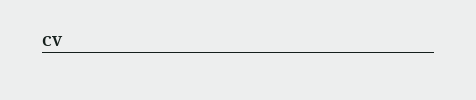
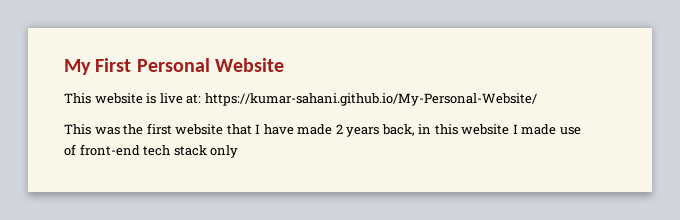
- CV
+ My First Personal Website
+ This website is live at: https://kumar-sahani.github.io/My-Personal-Website/
+ This was the first website that I have made 2 years back, in this website I made use of front-end tech stack only

